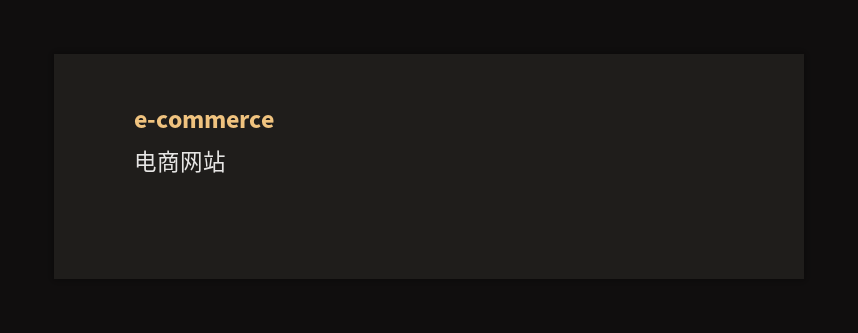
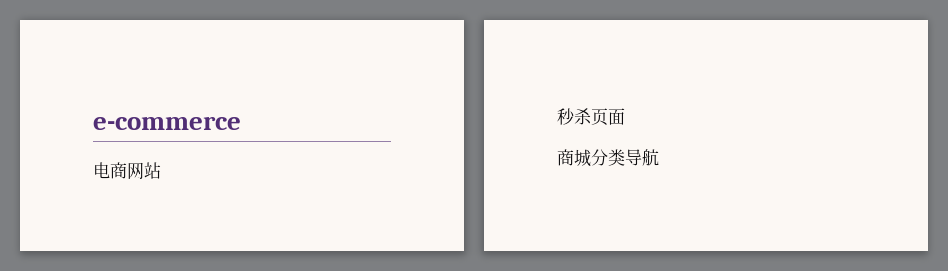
+ 秒杀页面
+ 商城分类导航

